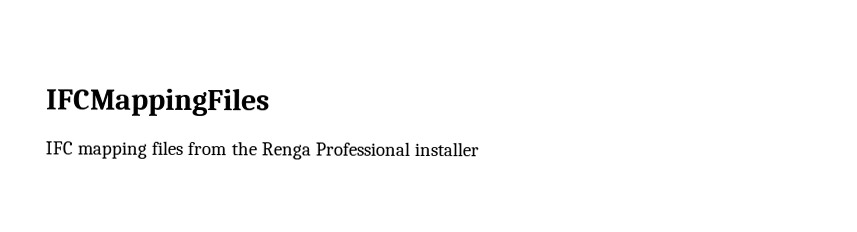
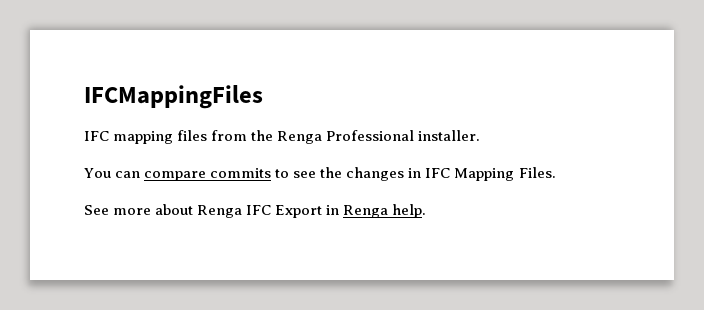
- IFC mapping files from the Renga Professional installer
+ IFC mapping files from the Renga Professional installer.
+ You can compare commits to see the changes in IFC Mapping Files.
+ See more about Renga IFC Export in Renga help.

